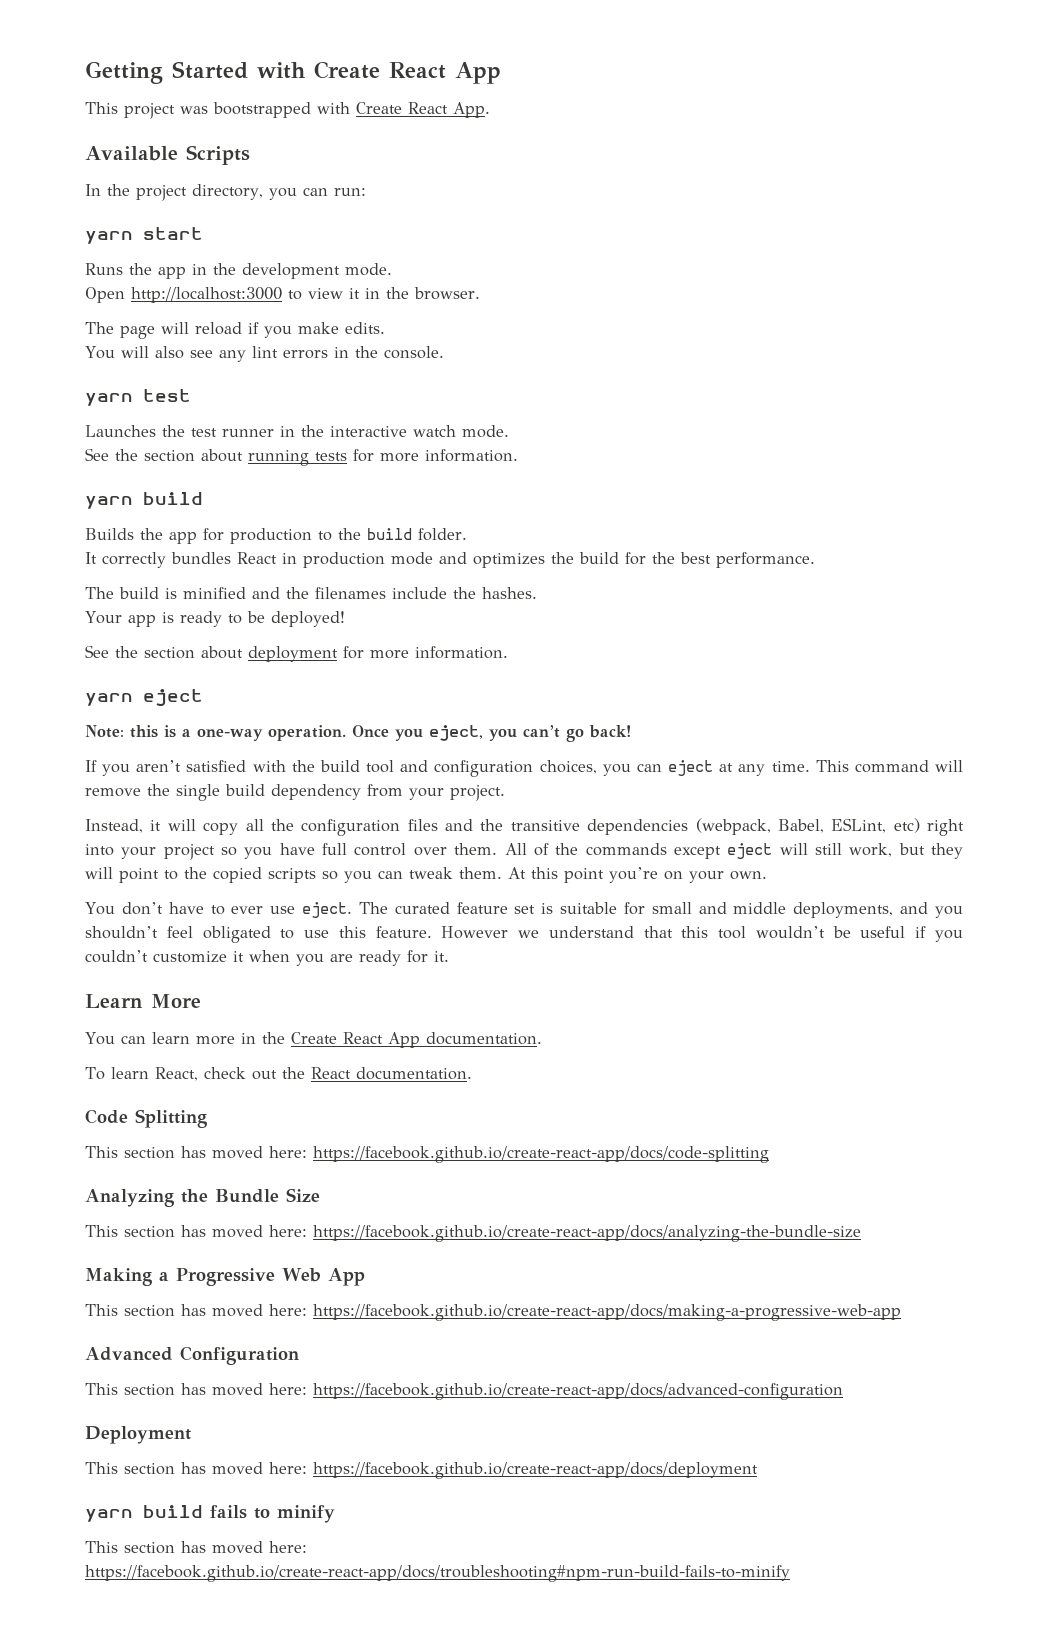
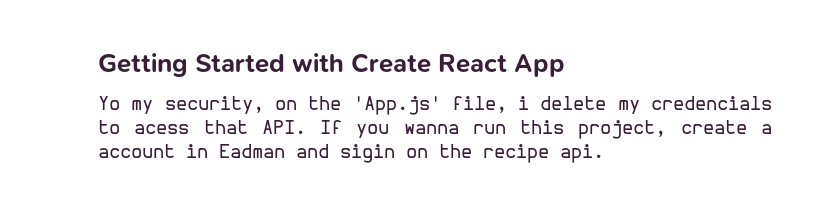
- This project was bootstrapped with Create React App.
- Available Scripts
- In the project directory, you can run:
- yarn start
- Runs the app in the development mode.
- Open http://localhost:3000 to view it in the browser.
- The page will reload if you make edits.
- You will also see any lint errors in the console.
- yarn test
- Launches the test runner in the interactive watch mode.
- See the section about running tests for more information.
- yarn build
- Builds the app for production to the build folder.
- It correctly bundles React in production mode and optimizes the build for the best performance.
- The build is minified and the filenames include the hashes.
- Your app is ready to be deployed!
- See the section about deployment for more information.
- yarn eject
- Note: this is a one-way operation. Once you eject, you can’t go back!
- If you aren’t satisfied with the build tool and configuration choices, you can eject at any time. This command will remove the single build dependency from your project.
- Instead, it will copy all the configuration files and the transitive dependencies (webpack, Babel, ESLint, etc) right into your project so you have full control over them. All of the commands except eject will still work, but they will point to the copied scripts so you can tweak them. At this point you’re on your own.
- You don’t have to ever use eject. The curated feature set is suitable for small and middle deployments, and you shouldn’t feel obligated to use this feature. However we understand that this tool wouldn’t be useful if you couldn’t customize it when you are ready for it.
- Learn More
- You can learn more in the Create React App documentation.
- To learn React, check out the React documentation.
- Code Splitting
- This section has moved here: https://facebook.github.io/create-react-app/docs/code-splitting
- Analyzing the Bundle Size
- This section has moved here: https://facebook.github.io/create-react-app/docs/analyzing-the-bundle-size
- Making a Progressive Web App
- This section has moved here: https://facebook.github.io/create-react-app/docs/making-a-progressive-web-app
- Advanced Configuration
- This section has moved here: https://facebook.github.io/create-react-app/docs/advanced-configuration
- Deployment
- This section has moved here: https://facebook.github.io/create-react-app/docs/deployment
- yarn build fails to minify
- This section has moved here: https://facebook.github.io/create-react-app/docs/troubleshooting#npm-run-build-fails-to-minify
+ Yo my security, on the 'App.js' file, i delete my credencials to acess that API. If you wanna run this project, create a account in Eadman and sigin on the recipe api.

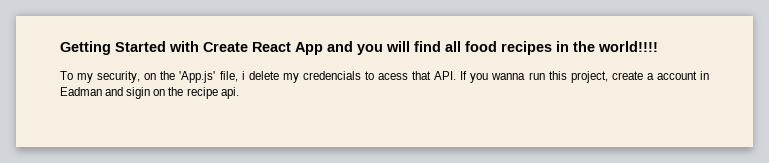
- Getting Started with Create React App
- Yo my security, on the 'App.js' file, i delete my credencials to acess that API. If you wanna run this project, create a account in Eadman and sigin on the recipe api.
+ Getting Started with Create React App and you will find all food recipes in the world!!!!
+ To my security, on the 'App.js' file, i delete my credencials to acess that API. If you wanna run this project, create a account in Eadman and sigin on the recipe api.

